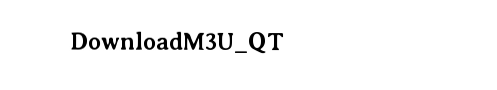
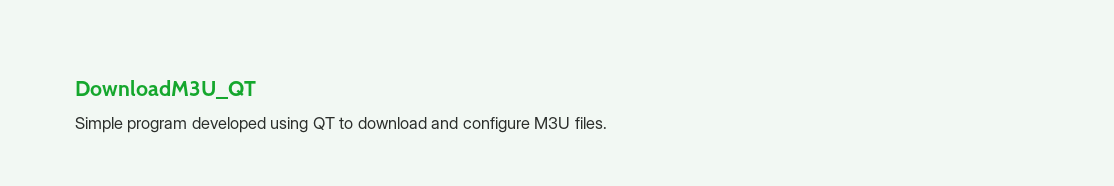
+ Simple program developed using QT to download and configure M3U files.

